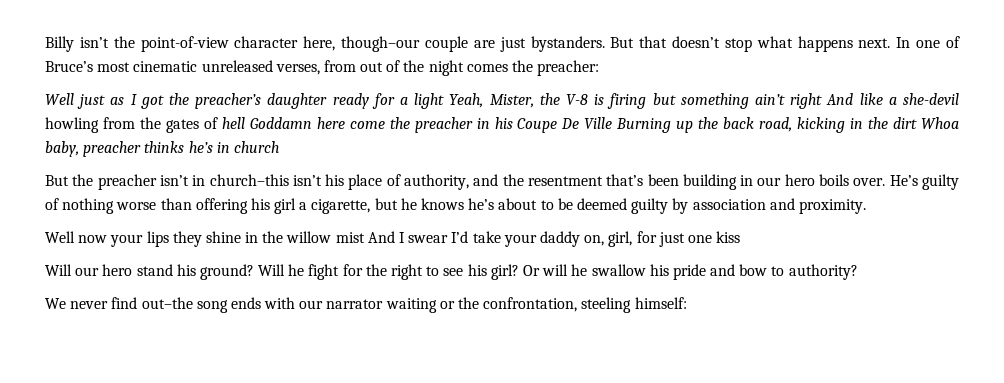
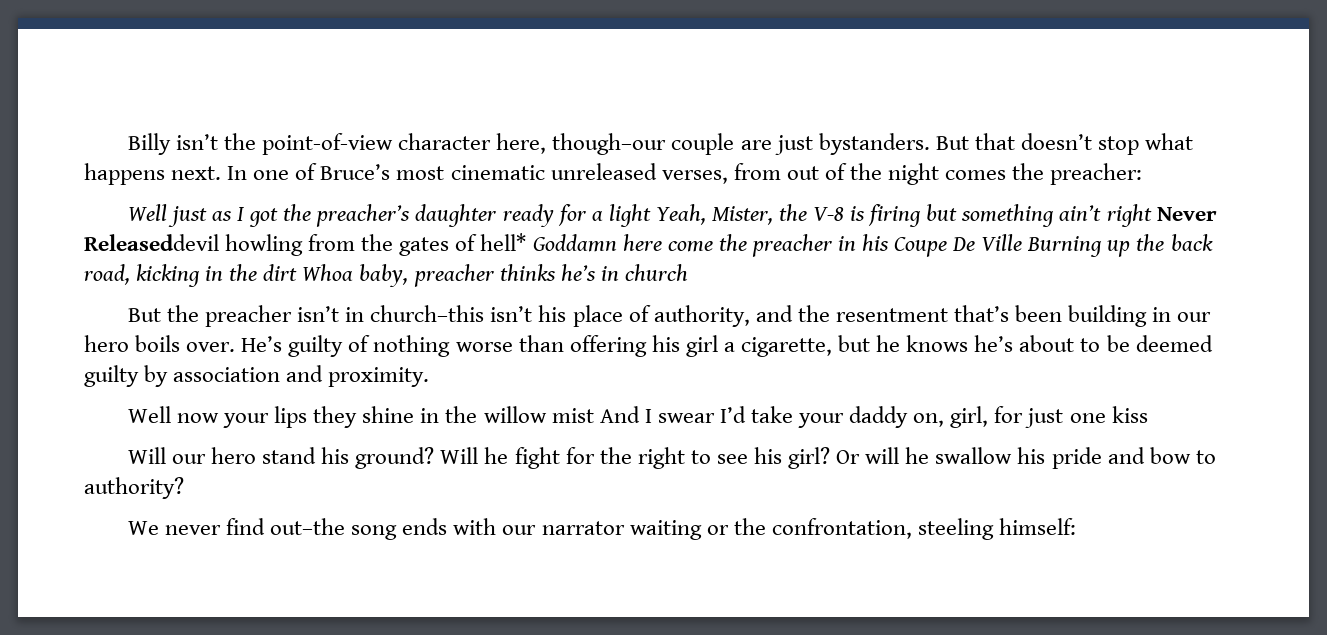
- Well just as I got the preacher’s daughter ready for a light Yeah, Mister, the V-8 is firing but something ain’t right And like a she-devil howling from the gates of hell Goddamn here come the preacher in his Coupe De Ville Burning up the back road, kicking in the dirt Whoa baby, preacher thinks he’s in church
+ Well just as I got the preacher’s daughter ready for a light Yeah, Mister, the V-8 is firing but something ain’t right Never Releaseddevil howling from the gates of hell* Goddamn here come the preacher in his Coupe De Ville Burning up the back road, kicking in the dirt Whoa baby, preacher thinks he’s in church

